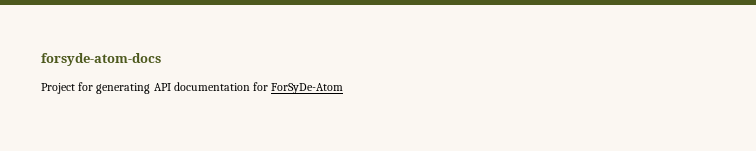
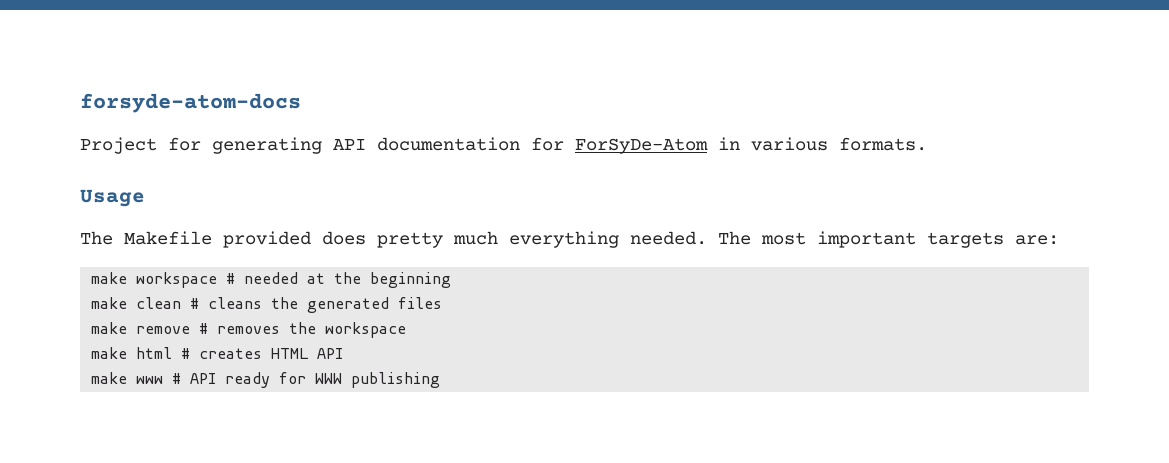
- Project for generating API documentation for ForSyDe-Atom
+ Project for generating API documentation for ForSyDe-Atom in various formats.
+ Usage
+ The Makefile provided does pretty much everything needed. The most important targets are:
+ make workspace # needed at the beginning
+ make clean # cleans the generated files
+ make remove # removes the workspace
+ make html # creates HTML API
+ make www # API ready for WWW publishing

